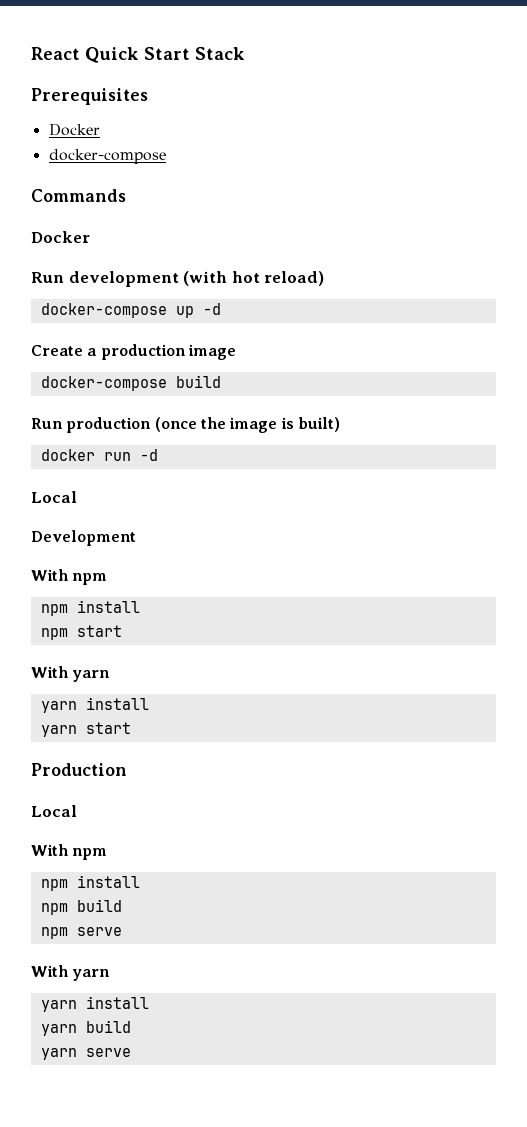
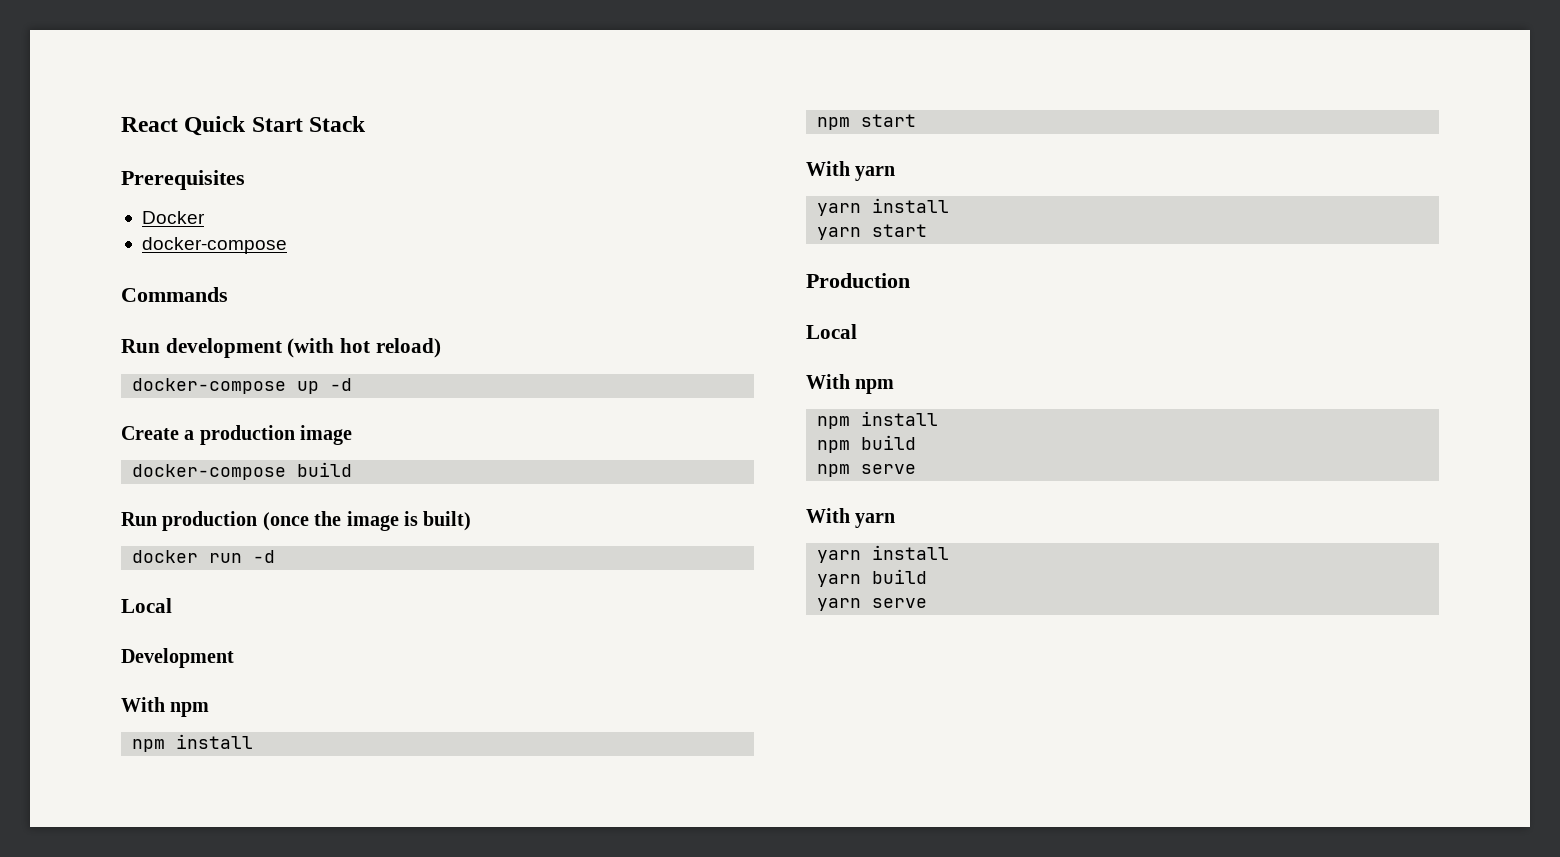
  Commands
- Docker

